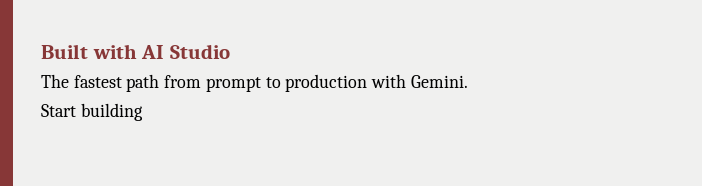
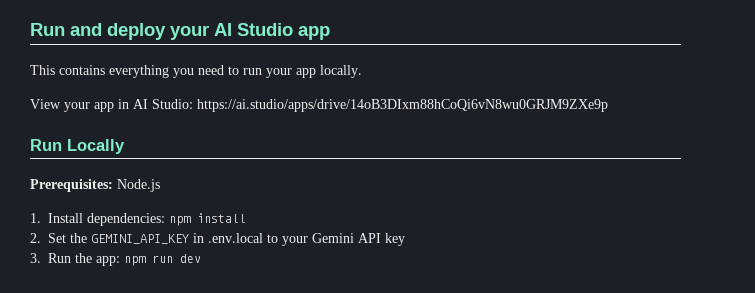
- Built with AI Studio
- The fastest path from prompt to production with Gemini.
- Start building
+ Run and deploy your AI Studio app
+ This contains everything you need to run your app locally.
+ View your app in AI Studio: https://ai.studio/apps/drive/14oB3DIxm88hCoQi6vN8wu0GRJM9ZXe9p
+ Run Locally
+ Prerequisites: Node.js
+ 1. Install dependencies: npm install
+ 2. Set the GEMINI_API_KEY in .env.local to your Gemini API key
+ 3. Run the app: npm run dev

